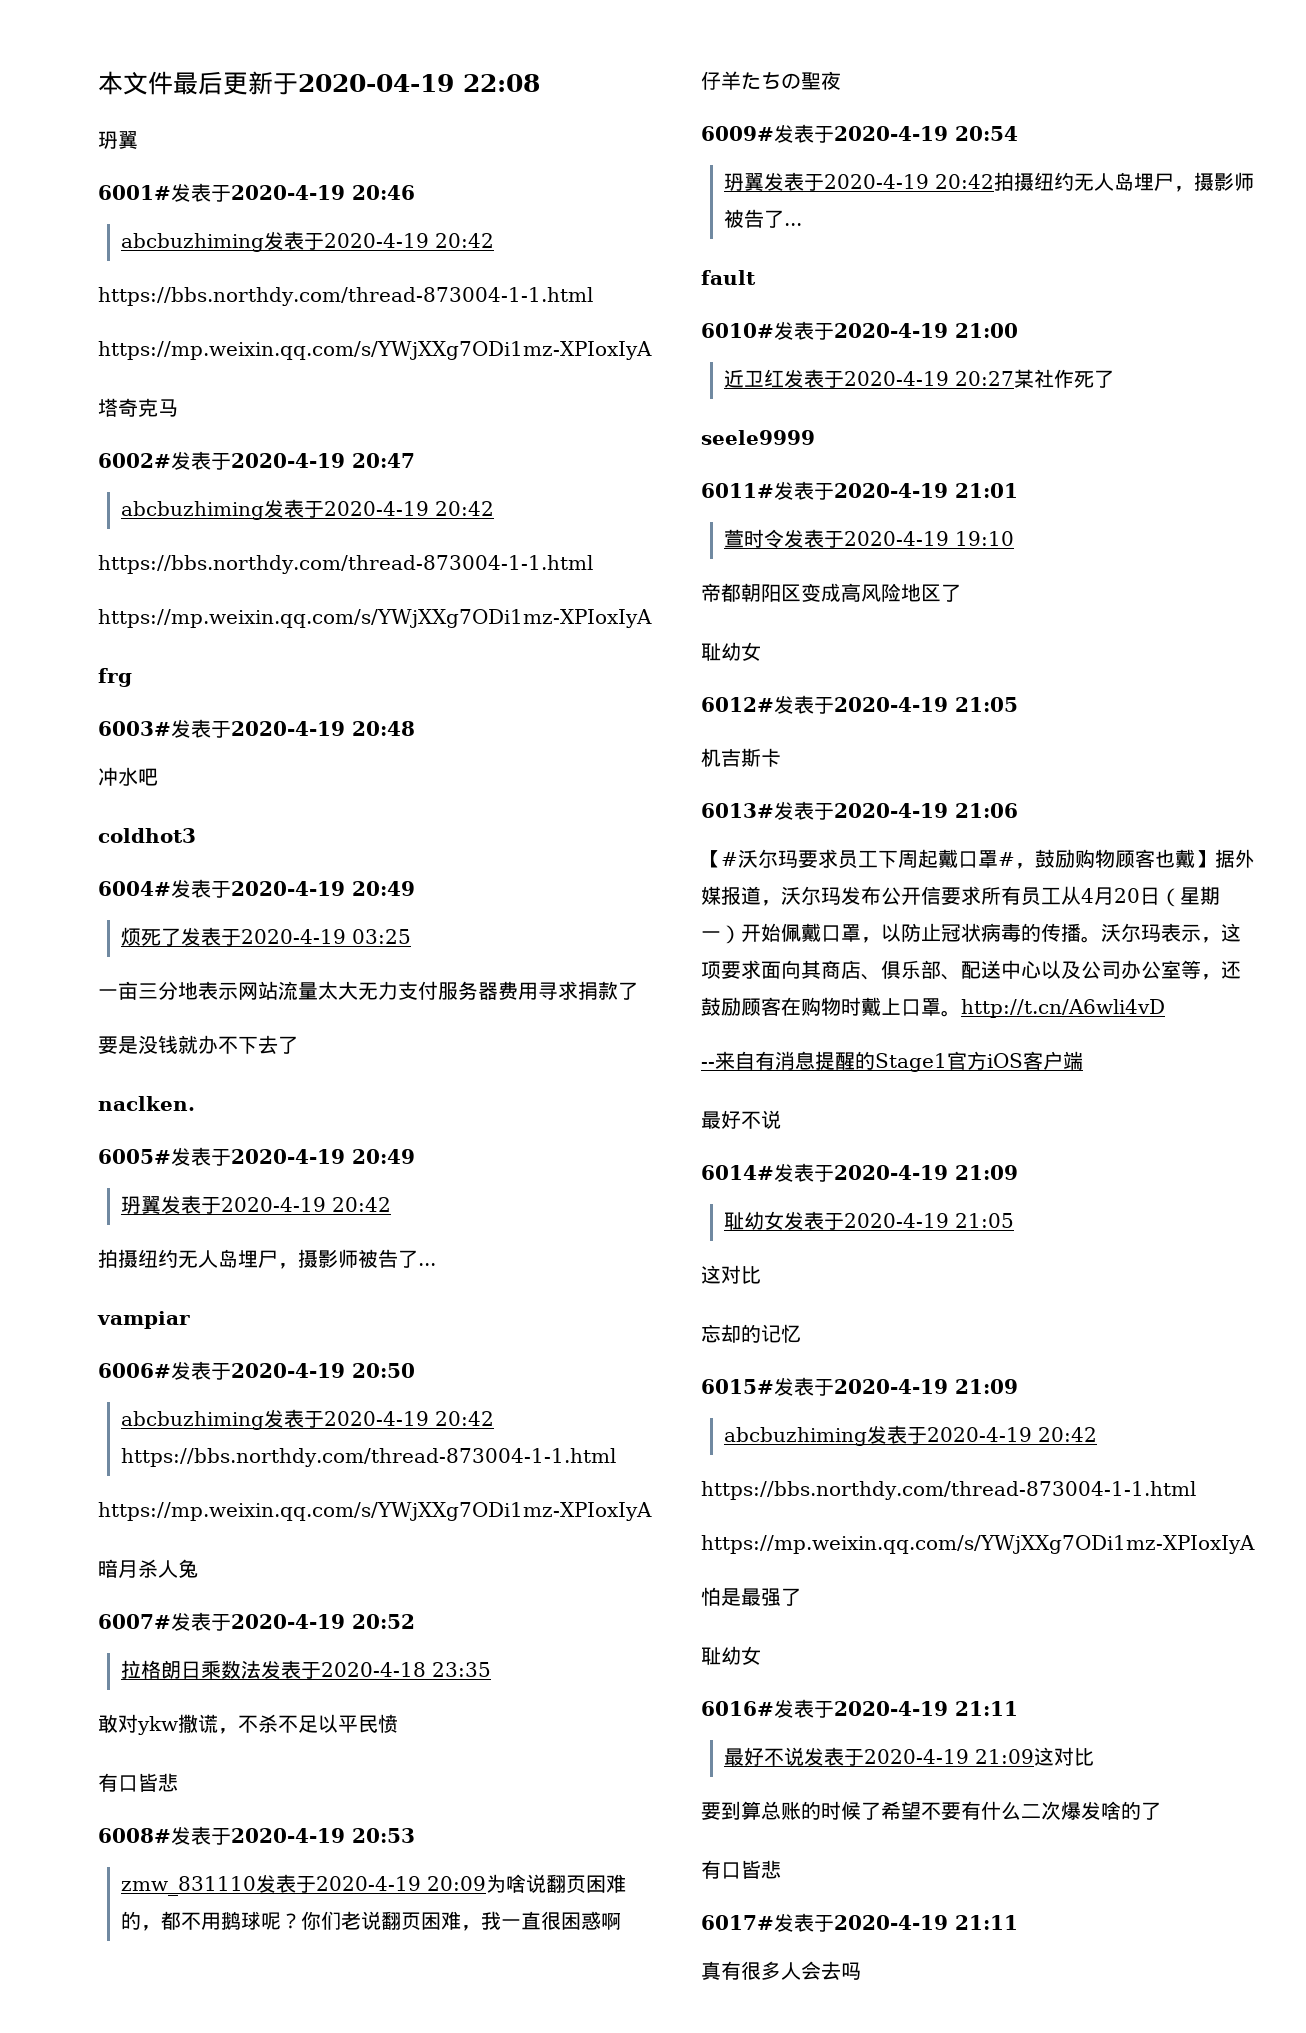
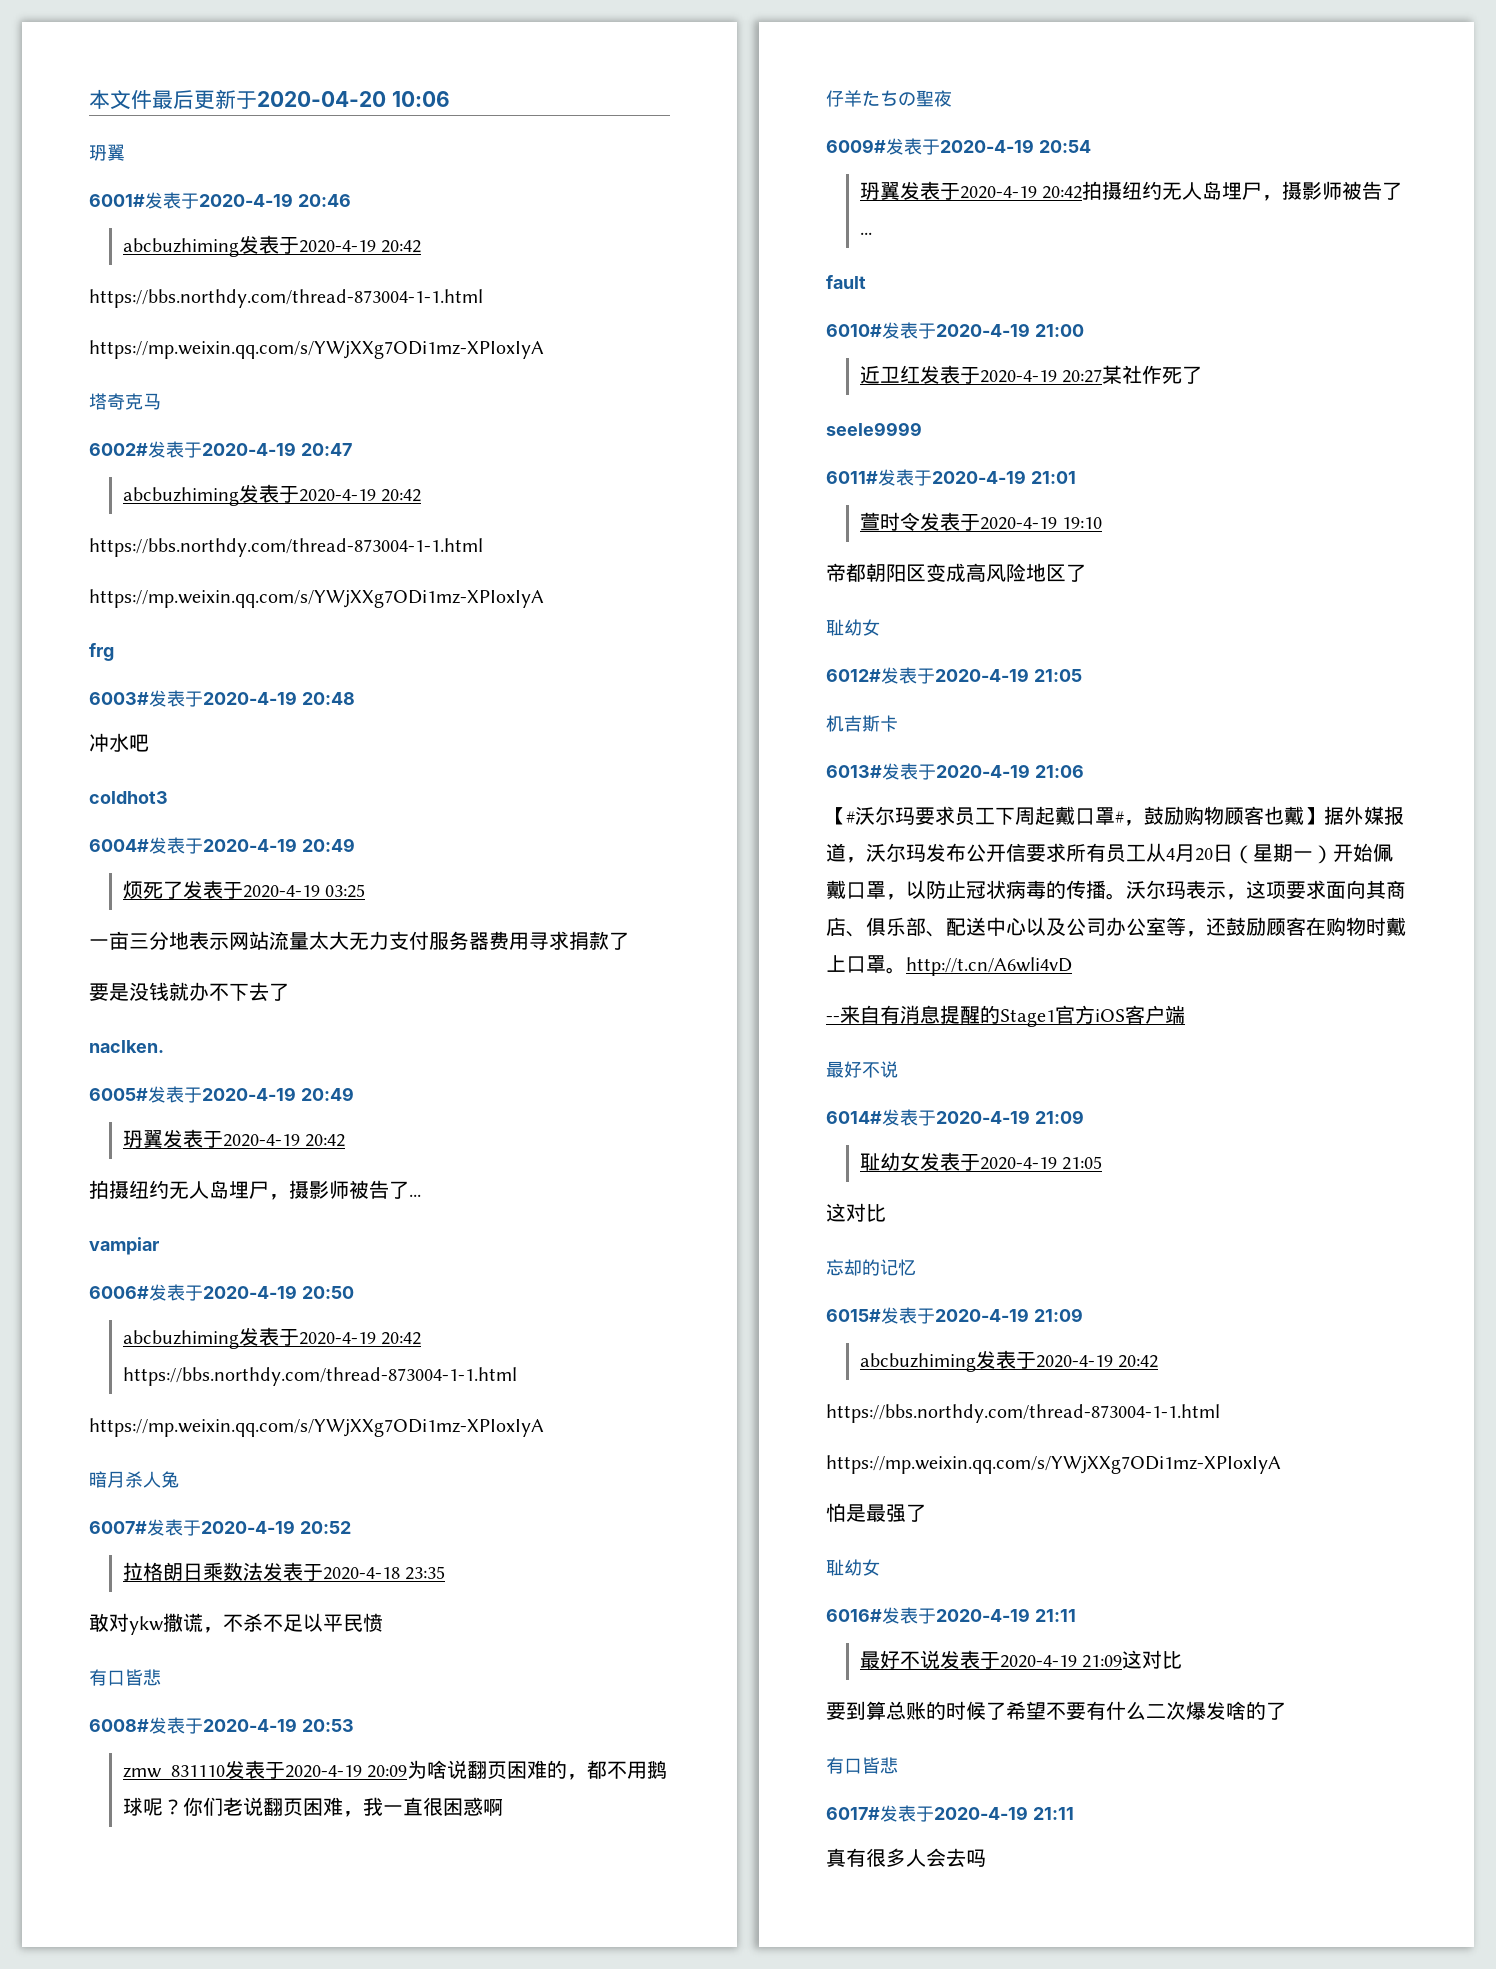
- 本文件最后更新于2020-04-19 22:08
+ 本文件最后更新于2020-04-20 10:06

